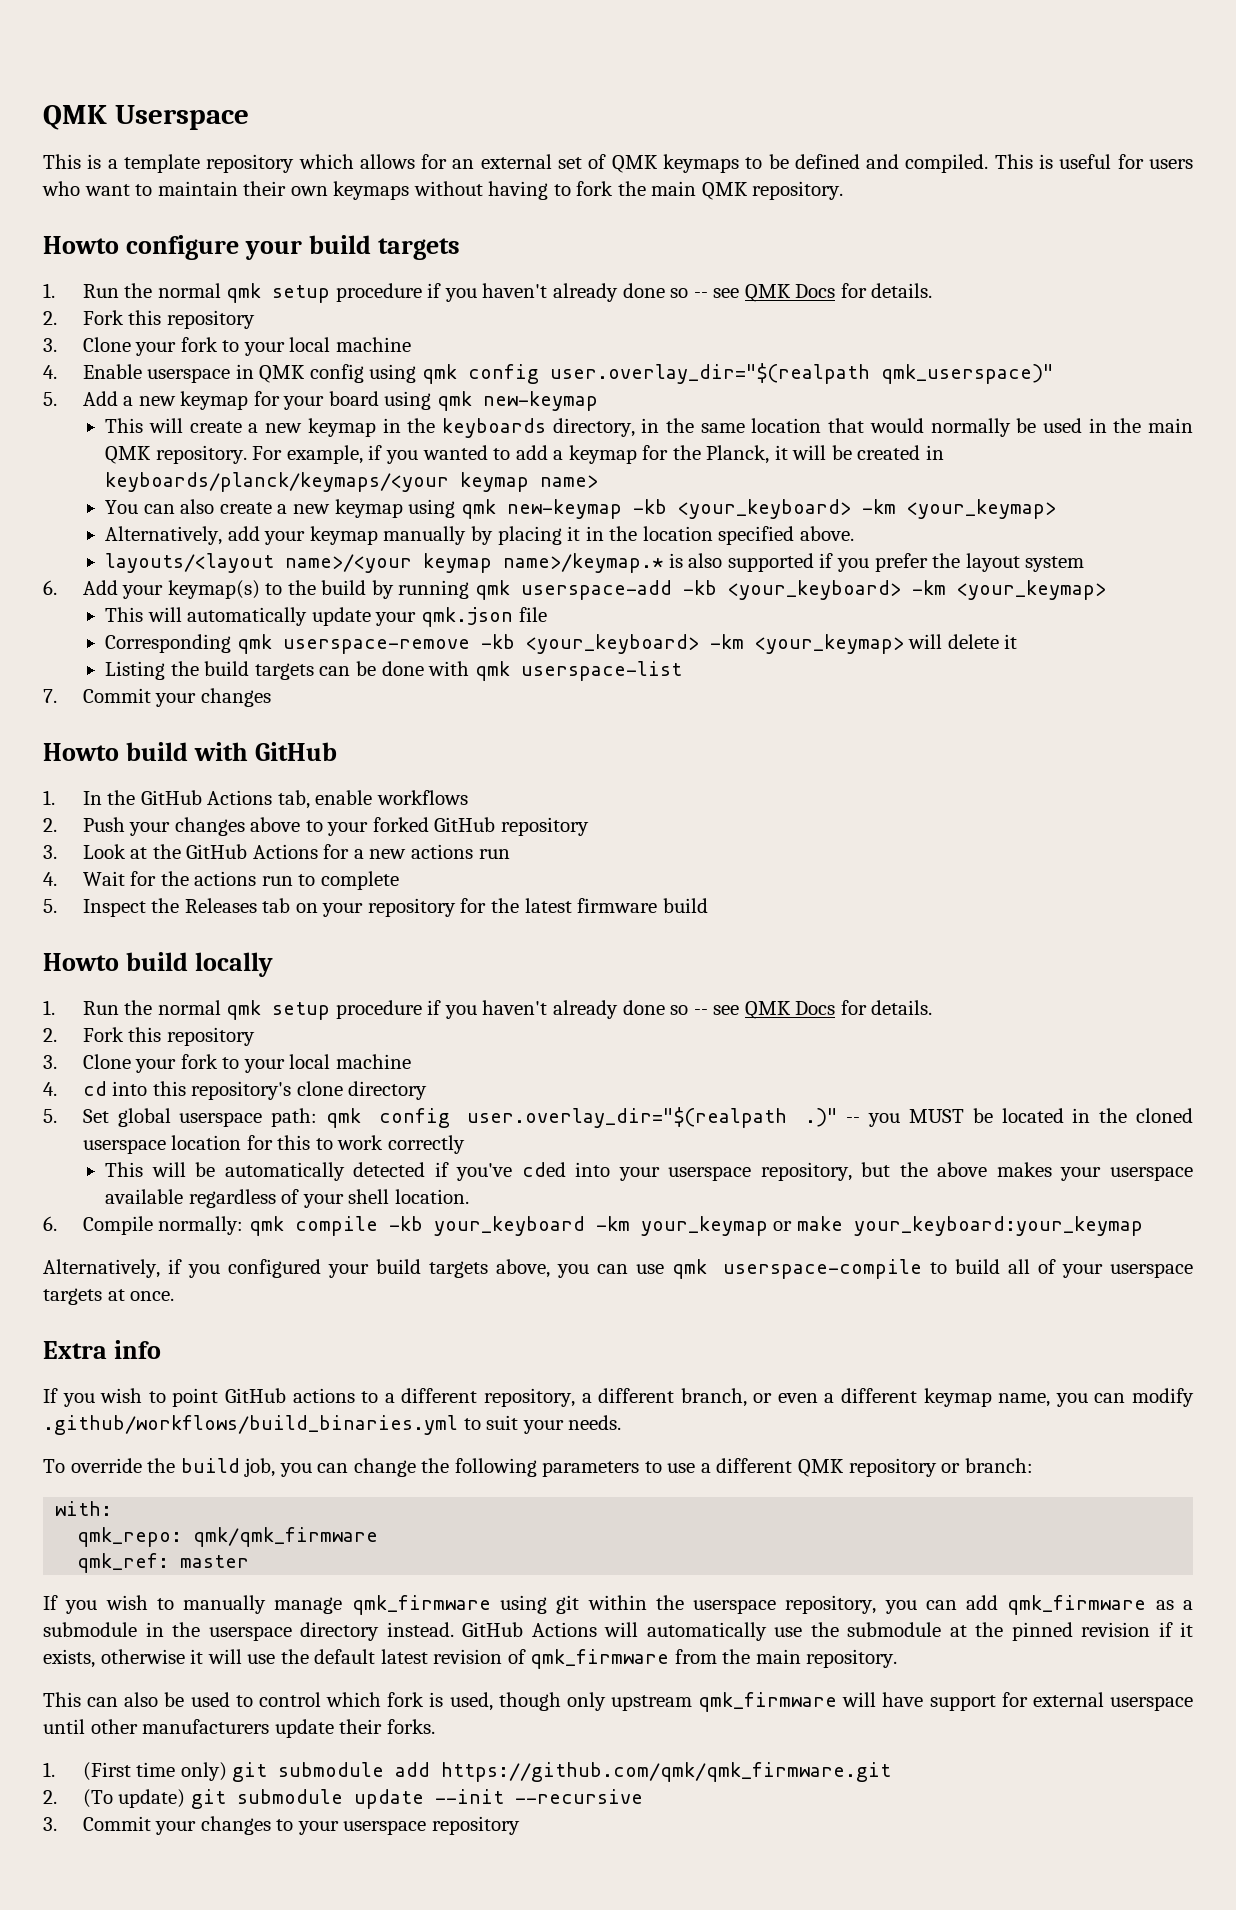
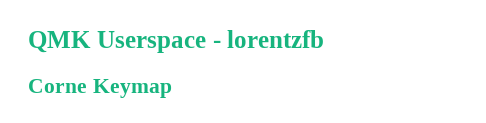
- QMK Userspace
- This is a template repository which allows for an external set of QMK keymaps to be defined and compiled. This is useful for users who want to maintain their own keymaps without having to fork the main QMK repository.
- Howto configure your build targets
- 1. Run the normal qmk setup procedure if you haven't already done so -- see QMK Docs for details.
- 2. Fork this repository
- 3. Clone your fork to your local machine
- 4. Enable userspace in QMK config using qmk config user.overlay_dir="$(realpath qmk_userspace)"
- 5. Add a new keymap for your board using qmk new-keymap
- This will create a new keymap in the keyboards directory, in the same location that would normally be used in the main QMK repository. For example, if you wanted to add a keymap for the Planck, it will be created in keyboards/planck/keymaps/<your keymap name>
- You can also create a new keymap using qmk new-keymap -kb <your_keyboard> -km <your_keymap>
- Alternatively, add your keymap manually by placing it in the location specified above.
- layouts/<layout name>/<your keymap name>/keymap.* is also supported if you prefer the layout system
- 6. Add your keymap(s) to the build by running qmk userspace-add -kb <your_keyboard> -km <your_keymap>
- This will automatically update your qmk.json file
- Corresponding qmk userspace-remove -kb <your_keyboard> -km <your_keymap> will delete it
- Listing the build targets can be done with qmk userspace-list
- 7. Commit your changes
- Howto build with GitHub
- 1. In the GitHub Actions tab, enable workflows
- 2. Push your changes above to your forked GitHub repository
- 3. Look at the GitHub Actions for a new actions run
- 4. Wait for the actions run to complete
- 5. Inspect the Releases tab on your repository for the latest firmware build
- Howto build locally
- 1. Run the normal qmk setup procedure if you haven't already done so -- see QMK Docs for details.
- 2. Fork this repository
- 3. Clone your fork to your local machine
- 4. cd into this repository's clone directory
- 5. Set global userspace path: qmk config user.overlay_dir="$(realpath .)" -- you MUST be located in the cloned userspace location for this to work correctly
- This will be automatically detected if you've cded into your userspace repository, but the above makes your userspace available regardless of your shell location.
- 6. Compile normally: qmk compile -kb your_keyboard -km your_keymap or make your_keyboard:your_keymap
- Alternatively, if you configured your build targets above, you can use qmk userspace-compile to build all of your userspace targets at once.
- Extra info
- If you wish to point GitHub actions to a different repository, a different branch, or even a different keymap name, you can modify .github/workflows/build_binaries.yml to suit your needs.
- To override the build job, you can change the following parameters to use a different QMK repository or branch:
- with:
- qmk_repo: qmk/qmk_firmware
- qmk_ref: master
- If you wish to manually manage qmk_firmware using git within the userspace repository, you can add qmk_firmware as a submodule in the userspace directory instead. GitHub Actions will automatically use the submodule at the pinned revision if it exists, otherwise it will use the default latest revision of qmk_firmware from the main repository.
- This can also be used to control which fork is used, though only upstream qmk_firmware will have support for external userspace until other manufacturers update their forks.
- 1. (First time only) git submodule add https://github.com/qmk/qmk_firmware.git
- 2. (To update) git submodule update --init --recursive
- 3. Commit your changes to your userspace repository
+ QMK Userspace - lorentzfb
+ Corne Keymap

